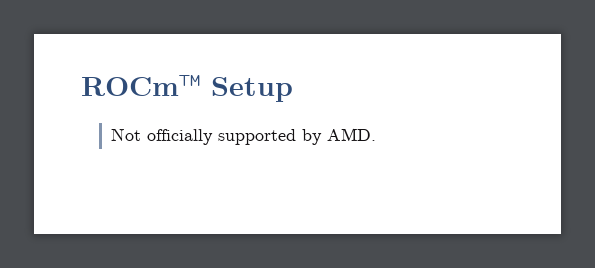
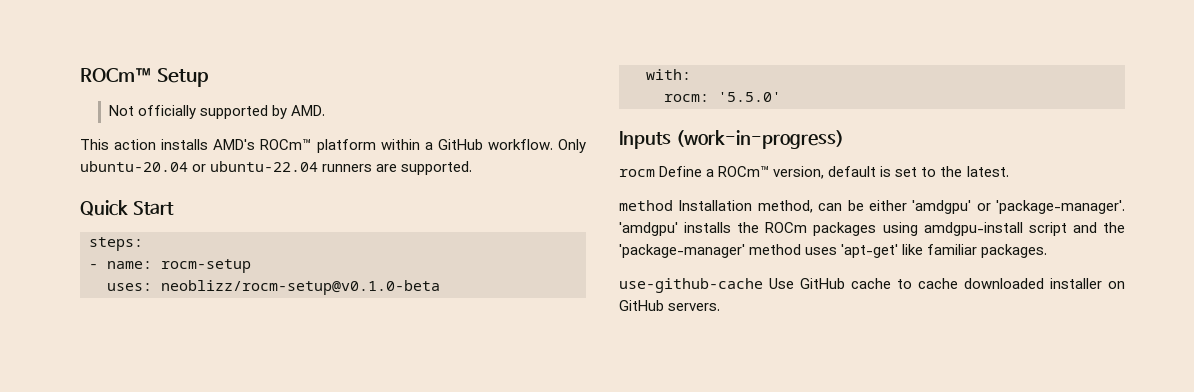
+ This action installs AMD's ROCm™ platform within a GitHub workflow. Only ubuntu-20.04 or ubuntu-22.04 runners are supported.
+ Quick Start
+ steps:
+ - name: rocm-setup
+ uses: neoblizz/rocm-setup@v0.1.0-beta
+ with:
+ rocm: '5.5.0'
+ Inputs (work-in-progress)
+ rocm Define a ROCm™ version, default is set to the latest.
+ method Installation method, can be either 'amdgpu' or 'package-manager'. 'amdgpu' installs the ROCm packages using amdgpu-install script and the 'package-manager' method uses 'apt-get' like familiar packages.
+ use-github-cache Use GitHub cache to cache downloaded installer on GitHub servers.

